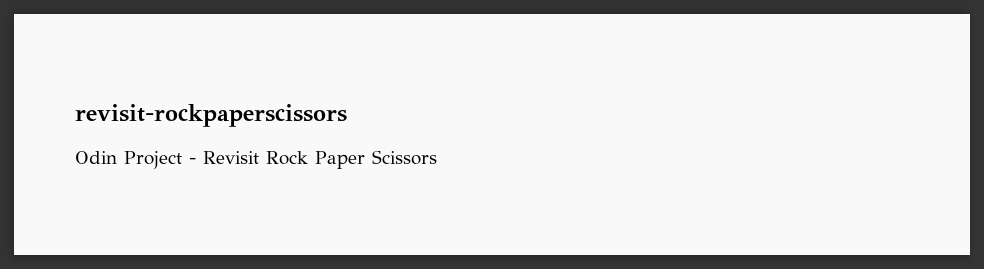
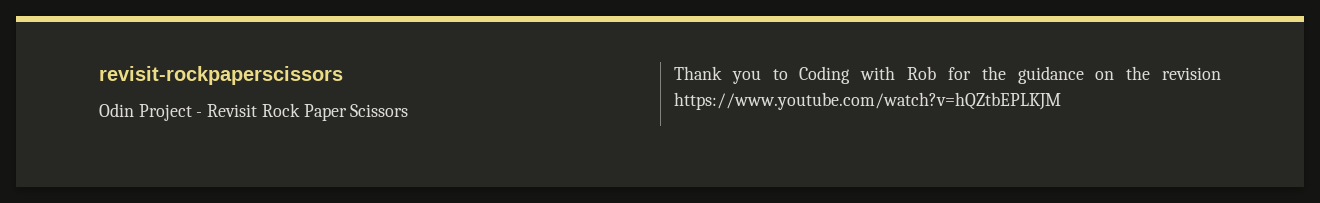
+ Thank you to Coding with Rob for the guidance on the revision https://www.youtube.com/watch?v=hQZtbEPLKJM

